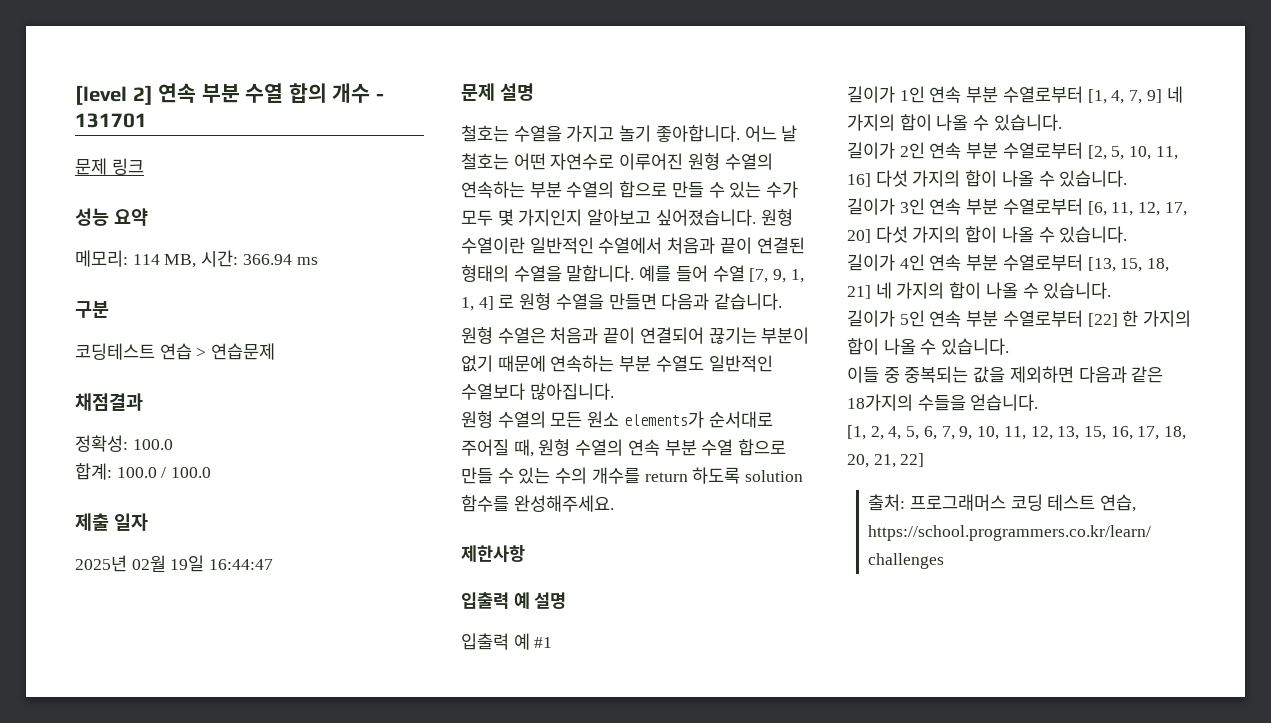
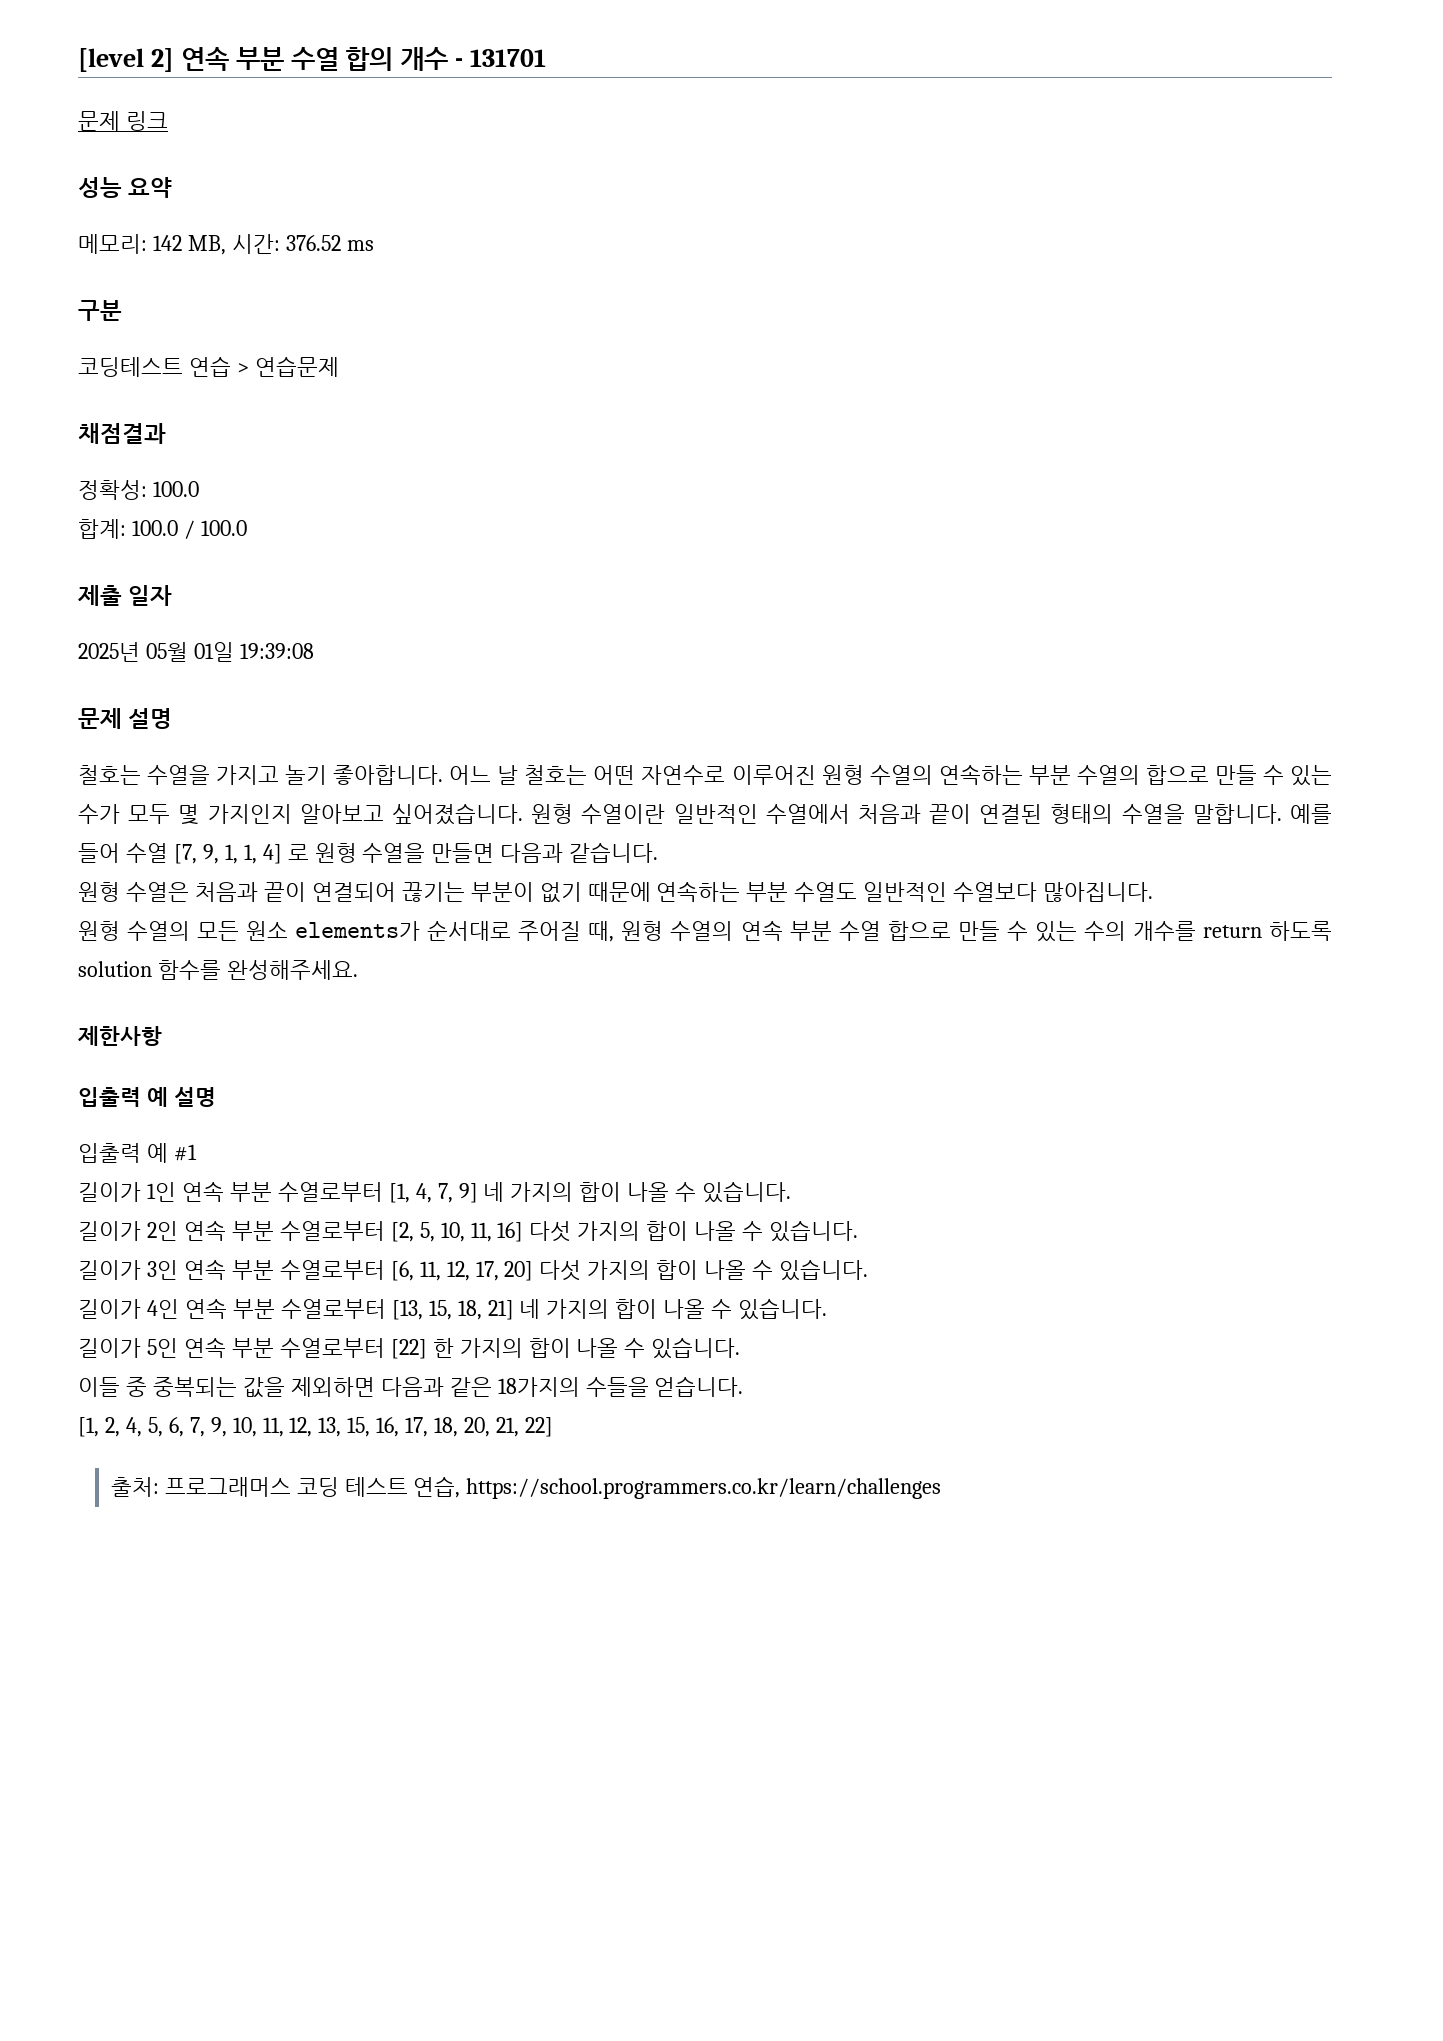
- 메모리: 114 MB, 시간: 366.94 ms
+ 메모리: 142 MB, 시간: 376.52 ms
- 2025년 02월 19일 16:44:47
+ 2025년 05월 01일 19:39:08

